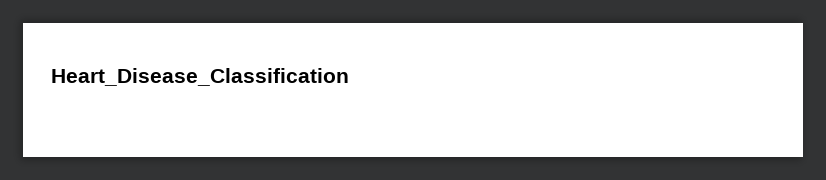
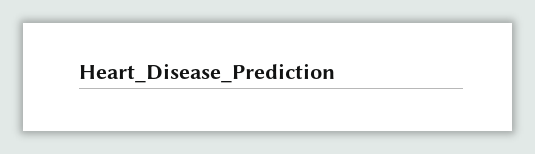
- Heart_Disease_Classification
+ Heart_Disease_Prediction

